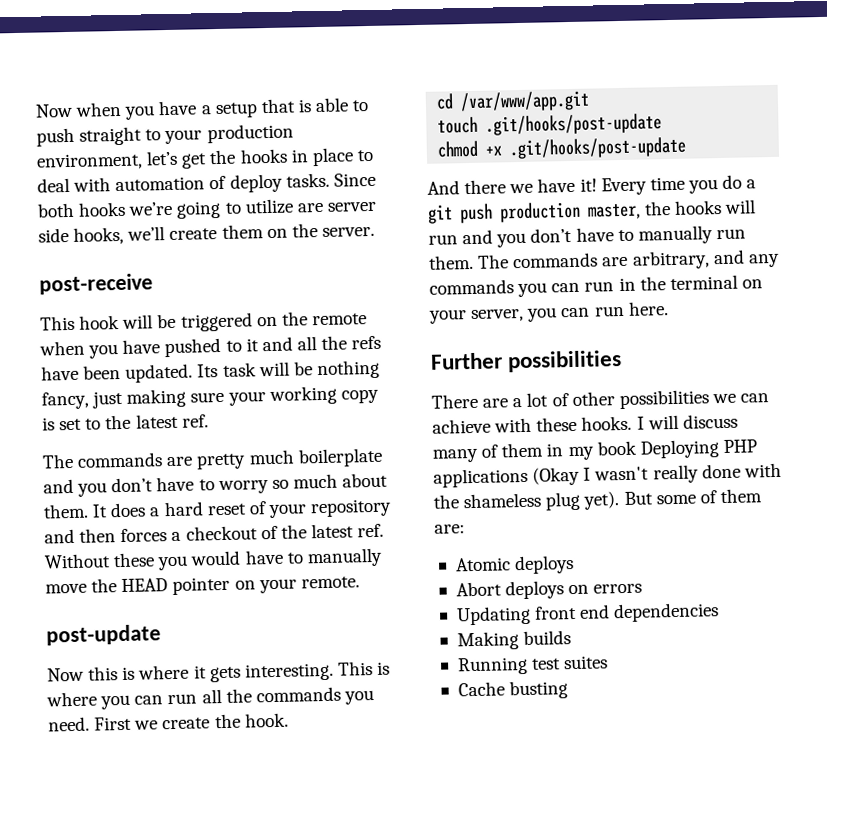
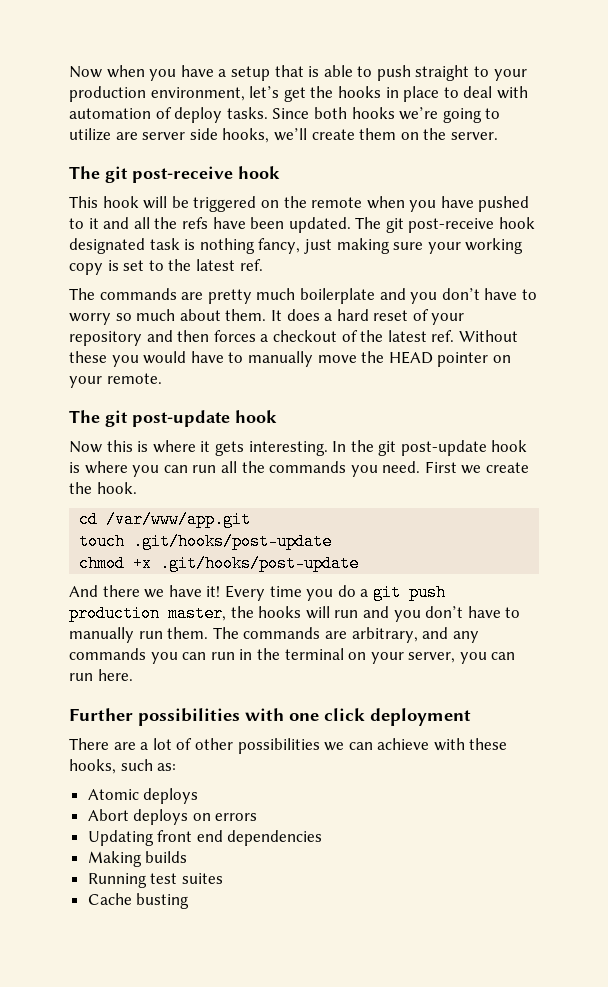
  Since both hooks we’re going to utilize are server side hooks, we’ll create them on the server.
- post-receive
+ The git post-receive hook
- Its task will be nothing fancy, just making sure your working copy is set to the latest ref.
+ The git post-receive hook designated task is nothing fancy, just making sure your working copy is set to the latest ref.
- post-update
+ The git post-update hook
- This is where you can run all the commands you need.
+ In the git post-update hook is where you can run all the commands you need.
- Further possibilities
+ Further possibilities with one click deployment
- There are a lot of other possibilities we can achieve with these hooks. I will discuss many of them in my book Deploying PHP applications (Okay I wasn't really done with the shameless plug yet). But some of them are:
+ There are a lot of other possibilities we can achieve with these hooks, such as:

